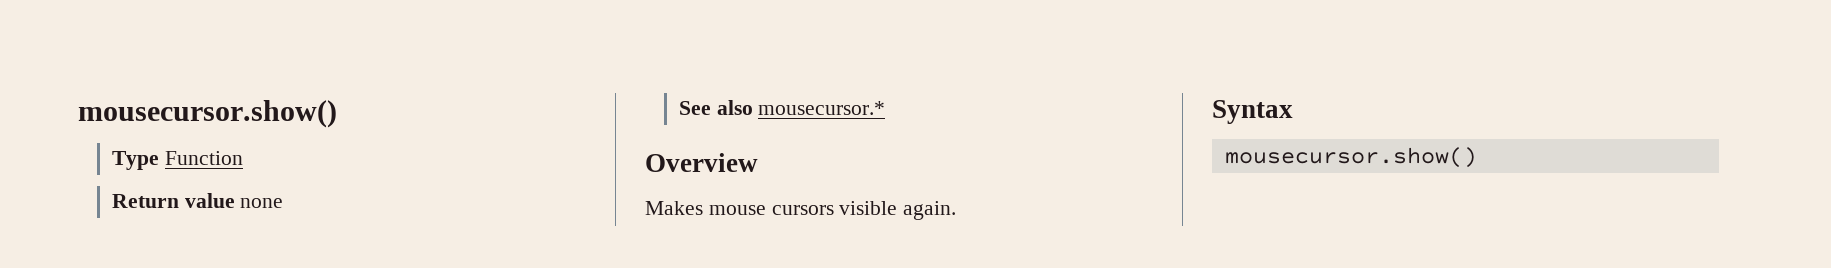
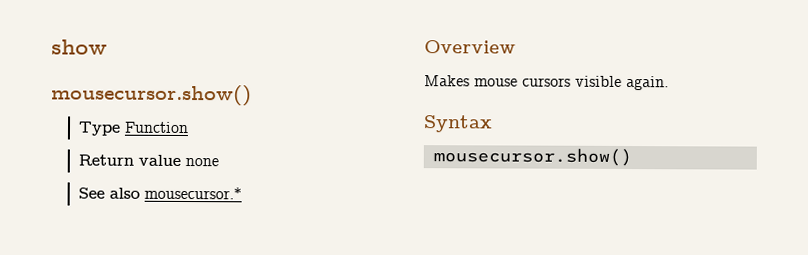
+ show

